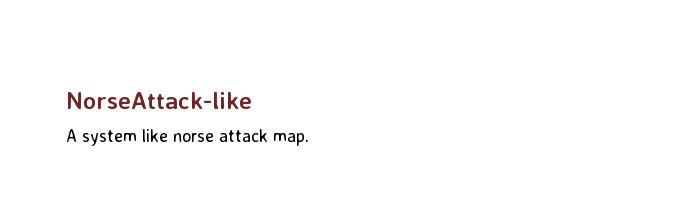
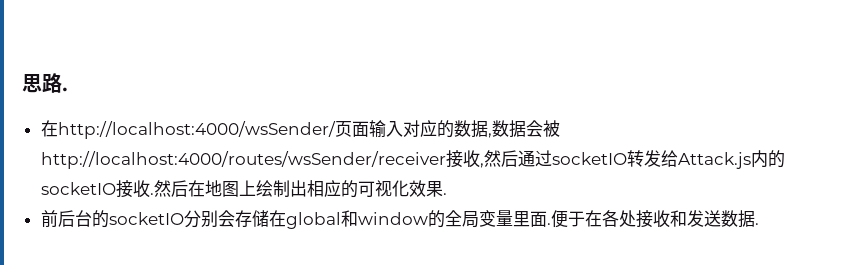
- NorseAttack-like
- A system like norse attack map.
+ 思路.
+ 在http://localhost:4000/wsSender/页面输入对应的数据,数据会被http://localhost:4000/routes/wsSender/receiver接收,然后通过socketIO转发给Attack.js内的socketIO接收.然后在地图上绘制出相应的可视化效果.
+ 前后台的socketIO分别会存储在global和window的全局变量里面.便于在各处接收和发送数据.

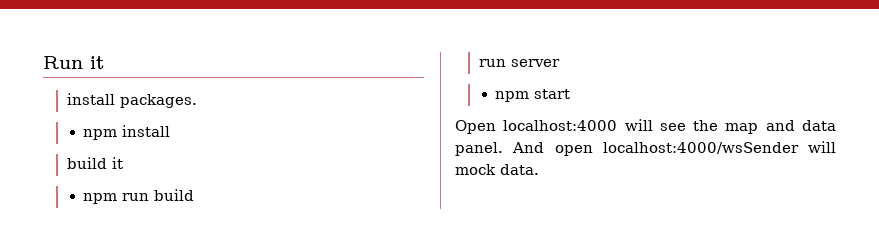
- 思路.
- 在http://localhost:4000/wsSender/页面输入对应的数据,数据会被http://localhost:4000/routes/wsSender/receiver接收,然后通过socketIO转发给Attack.js内的socketIO接收.然后在地图上绘制出相应的可视化效果.
- 前后台的socketIO分别会存储在global和window的全局变量里面.便于在各处接收和发送数据.
+ Run it
+ install packages.
+ npm install
+ build it
+ npm run build
+ run server
+ npm start
+ Open localhost:4000 will see the map and data panel. And open localhost:4000/wsSender will mock data.

